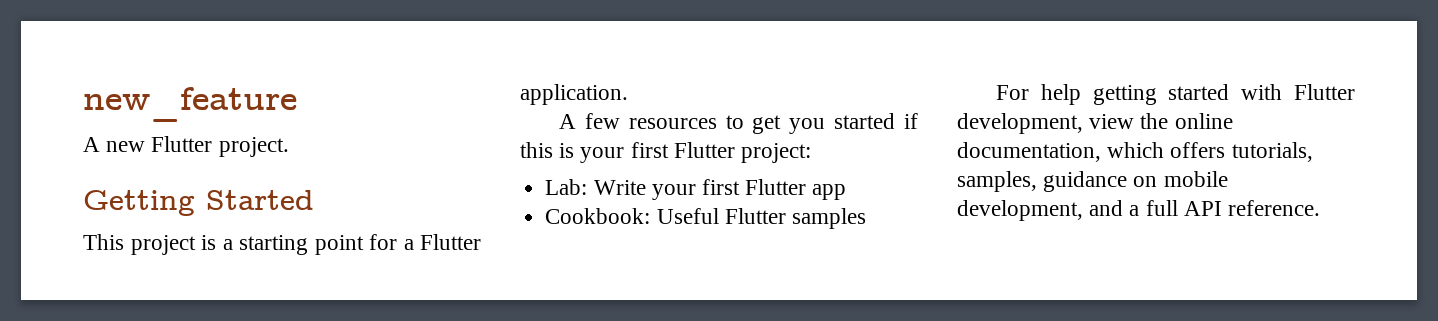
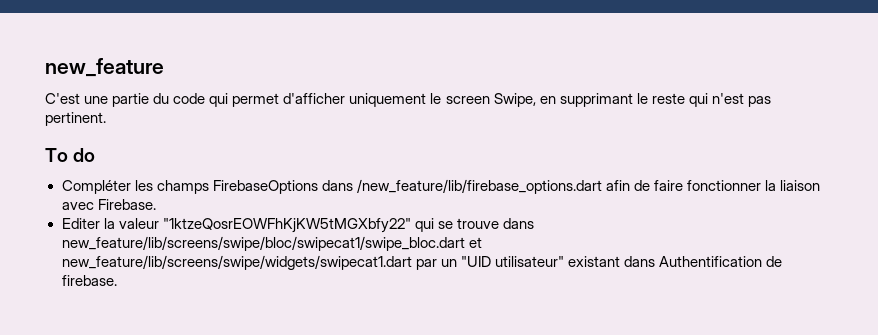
- A new Flutter project.
- Getting Started
- This project is a starting point for a Flutter application.
- A few resources to get you started if this is your first Flutter project:
- Lab: Write your first Flutter app
- Cookbook: Useful Flutter samples
- For help getting started with Flutter development, view the online documentation, which offers tutorials, samples, guidance on mobile development, and a full API reference.
+ C'est une partie du code qui permet d'afficher uniquement le screen Swipe, en supprimant le reste qui n'est pas pertinent.
+ To do
+ Compléter les champs FirebaseOptions dans /new_feature/lib/firebase_options.dart afin de faire fonctionner la liaison avec Firebase.
+ Editer la valeur "1ktzeQosrEOWFhKjKW5tMGXbfy22" qui se trouve dans new_feature/lib/screens/swipe/bloc/swipecat1/swipe_bloc.dart et new_feature/lib/screens/swipe/widgets/swipecat1.dart par un "UID utilisateur" existant dans Authentification de firebase.

